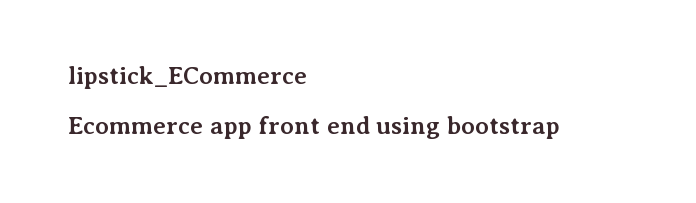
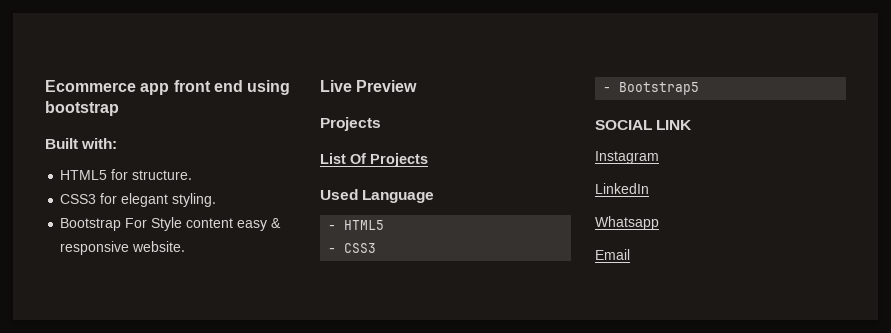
- lipstick_ECommerce
+ Built with:
+ HTML5 for structure.
+ CSS3 for elegant styling.
+ Bootstrap For Style content easy & responsive website.
+ Live Preview
+ Projects
+ List Of Projects
+ Used Language
+ - HTML5
+ - CSS3
+ - Bootstrap5
+ SOCIAL LINK
+ Instagram
+ LinkedIn
+ Whatsapp
+ Email

